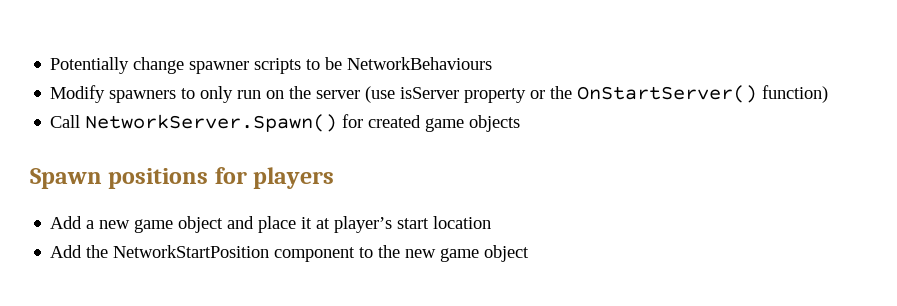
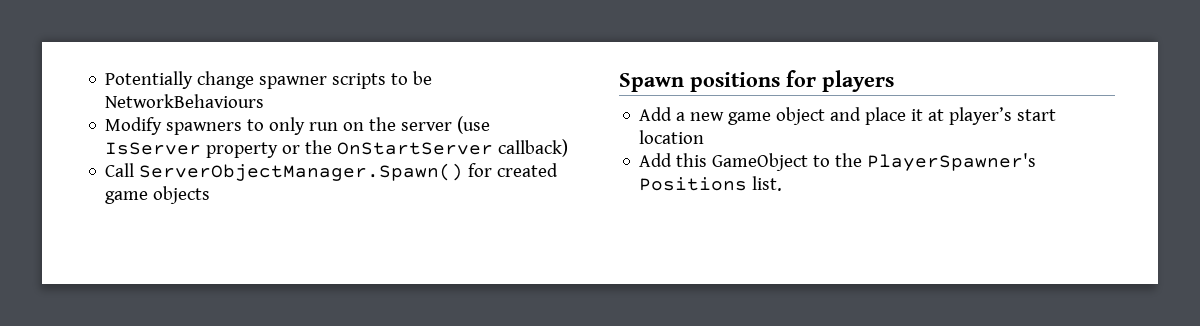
- Modify spawners to only run on the server (use isServer property or the OnStartServer() function)
+ Modify spawners to only run on the server (use IsServer property or the OnStartServer callback)
- Call NetworkServer.Spawn() for created game objects
+ Call ServerObjectManager.Spawn() for created game objects
- Add the NetworkStartPosition component to the new game object
+ Add this GameObject to the PlayerSpawner's Positions list.

